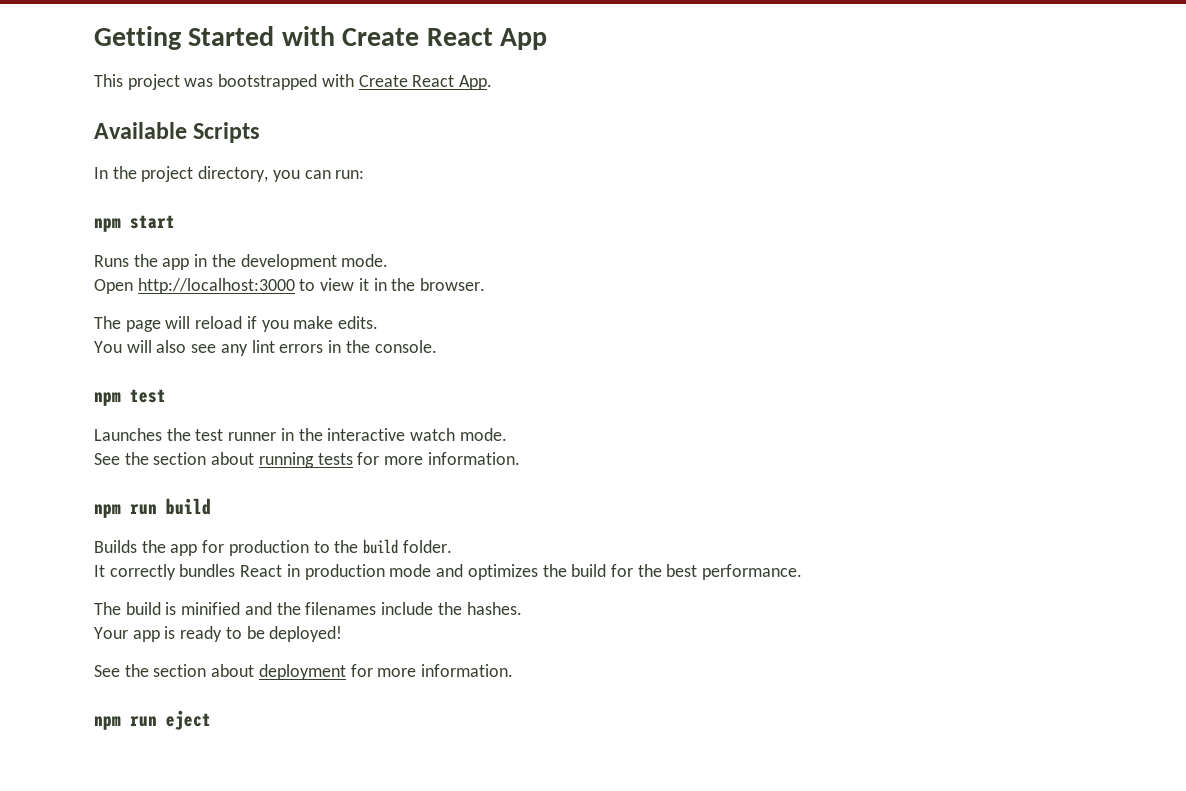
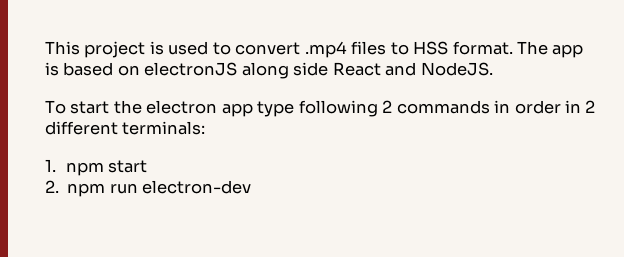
- Getting Started with Create React App
- This project was bootstrapped with Create React App.
- Available Scripts
- In the project directory, you can run:
- npm start
- Runs the app in the development mode.
- Open http://localhost:3000 to view it in the browser.
- The page will reload if you make edits.
- You will also see any lint errors in the console.
- npm test
- Launches the test runner in the interactive watch mode.
- See the section about running tests for more information.
- npm run build
- Builds the app for production to the build folder.
- It correctly bundles React in production mode and optimizes the build for the best performance.
- The build is minified and the filenames include the hashes.
- Your app is ready to be deployed!
- See the section about deployment for more information.
- npm run eject
+ This project is used to convert .mp4 files to HSS format. The app is based on electronJS along side React and NodeJS.
+ To start the electron app type following 2 commands in order in 2 different terminals:
+ 1. npm start
+ 2. npm run electron-dev

